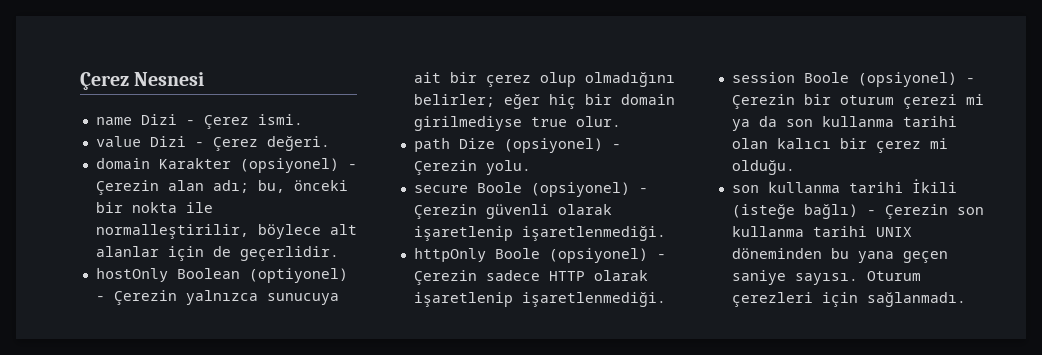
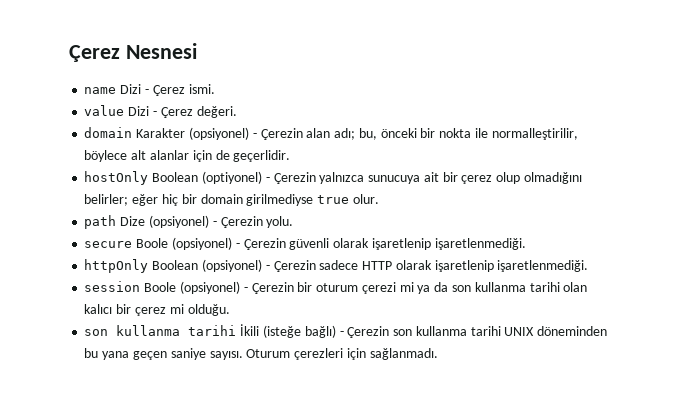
- httpOnly Boole (opsiyonel) - Çerezin sadece HTTP olarak işaretlenip işaretlenmediği.
+ httpOnly Boolean (opsiyonel) - Çerezin sadece HTTP olarak işaretlenip işaretlenmediği.

